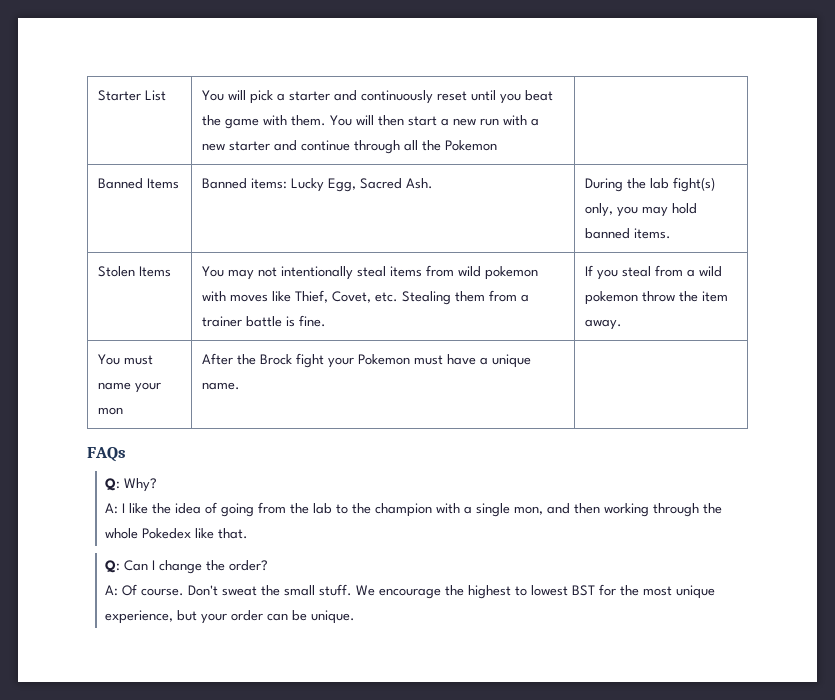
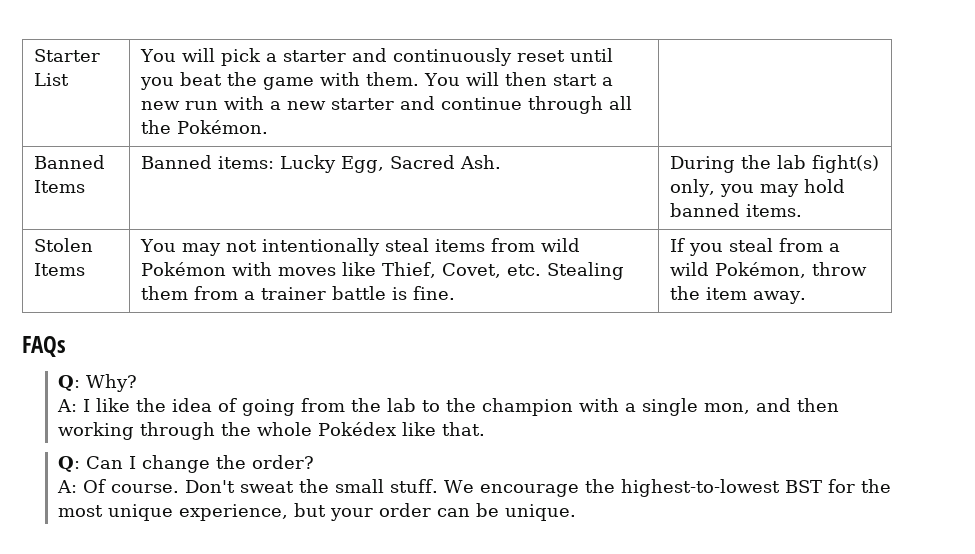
- Starter List | You will pick a starter and continuously reset until you beat the game with them. You will then start a new run with a new starter and continue through all the Pokemon |
+ Starter List | You will pick a starter and continuously reset until you beat the game with them. You will then start a new run with a new starter and continue through all the Pokémon. |
- Stolen Items | You may not intentionally steal items from wild pokemon with moves like Thief, Covet, etc. Stealing them from a trainer battle is fine. | If you steal from a wild pokemon throw the item away.
+ Stolen Items | You may not intentionally steal items from wild Pokémon with moves like Thief, Covet, etc. Stealing them from a trainer battle is fine. | If you steal from a wild Pokémon, throw the item away.
- You must name your mon | After the Brock fight your Pokemon must have a unique name. |
- A: I like the idea of going from the lab to the champion with a single mon, and then working through the whole Pokedex like that.
+ A: I like the idea of going from the lab to the champion with a single mon, and then working through the whole Pokédex like that.
- We encourage the highest to lowest BST for the most unique experience, but your order can be unique.
+ We encourage the highest-to-lowest BST for the most unique experience, but your order can be unique.

